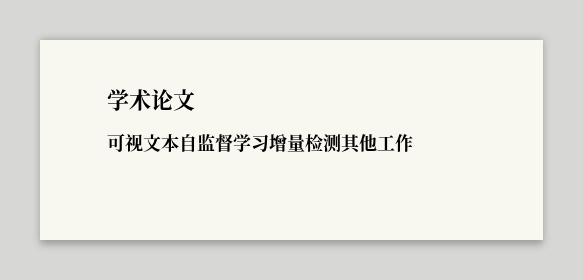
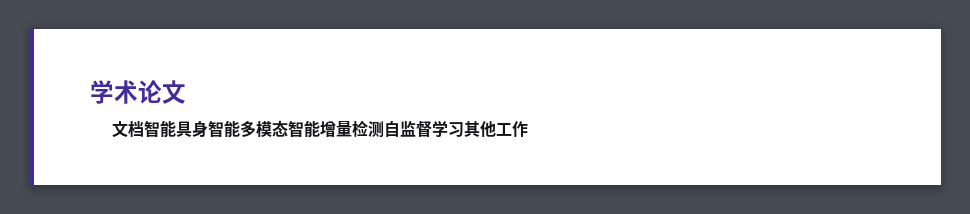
- 可视文本自监督学习增量检测其他工作
+ 文档智能具身智能多模态智能增量检测自监督学习其他工作

